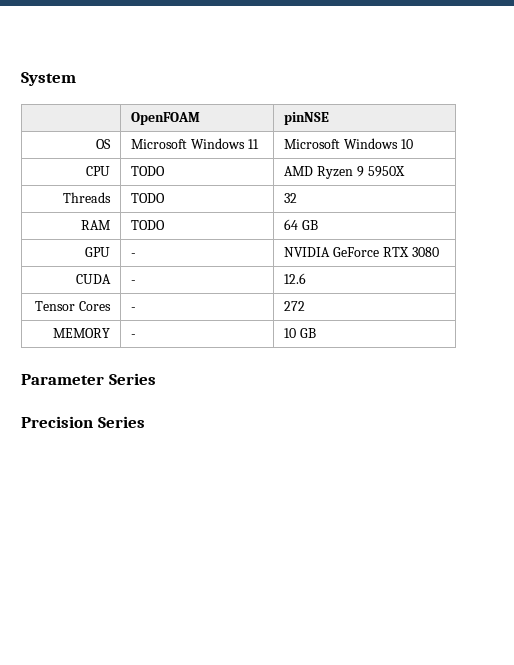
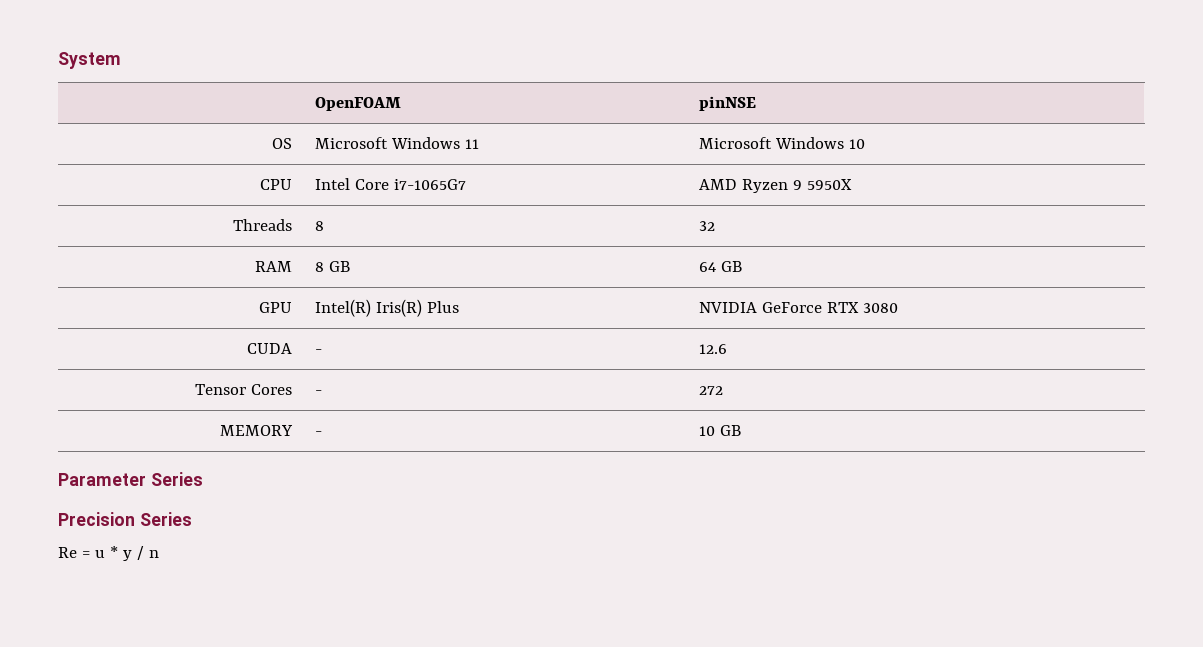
- CPU | TODO | AMD Ryzen 9 5950X
+ CPU | Intel Core i7-1065G7 | AMD Ryzen 9 5950X
- Threads | TODO | 32
+ Threads | 8 | 32
- RAM | TODO | 64 GB
+ RAM | 8 GB | 64 GB
- GPU | - | NVIDIA GeForce RTX 3080
+ GPU | Intel(R) Iris(R) Plus | NVIDIA GeForce RTX 3080
+ Re = u * y / n

